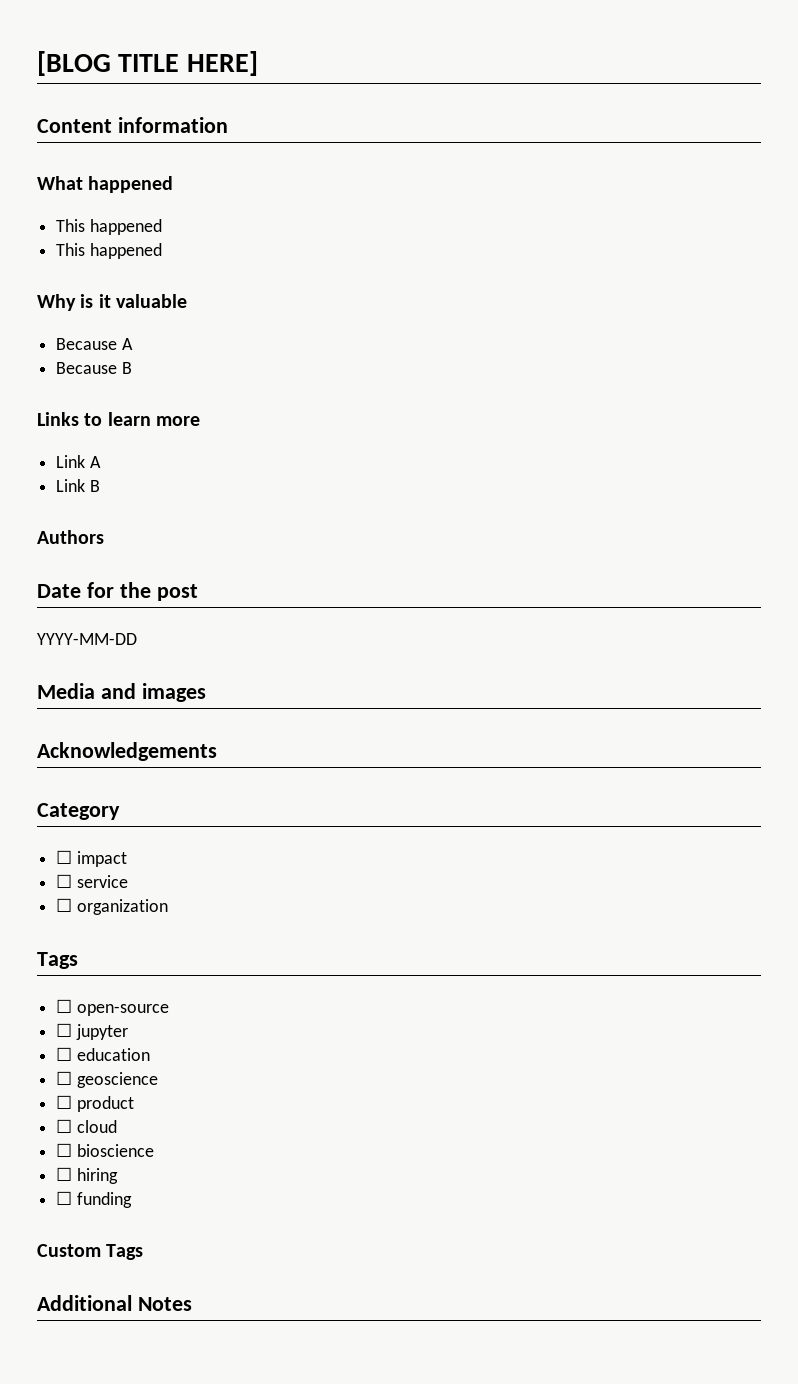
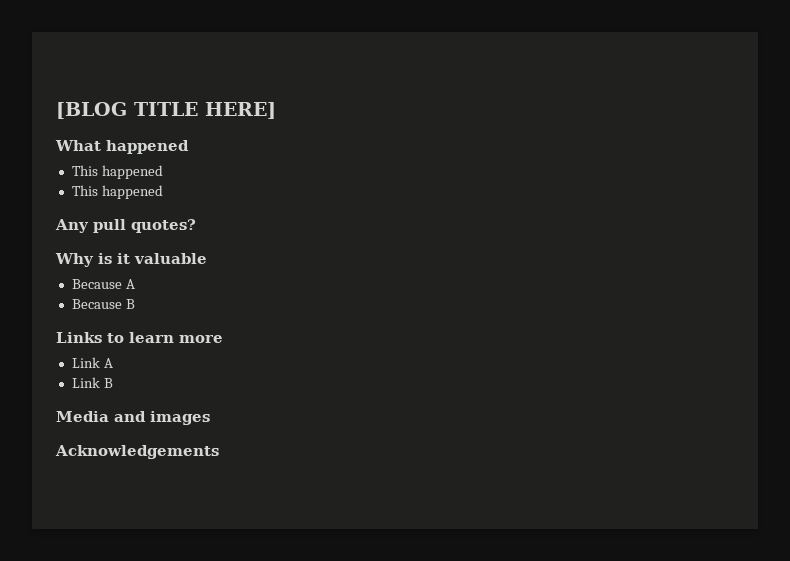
- Content information
+ Any pull quotes?
- Authors
- Date for the post
- YYYY-MM-DD
  Media and images
  Acknowledgements
- Category
- ☐ impact
- ☐ service
- ☐ organization
- Tags
- ☐ open-source
- ☐ jupyter
- ☐ education
- ☐ geoscience
- ☐ product
- ☐ cloud
- ☐ bioscience
- ☐ hiring
- ☐ funding
- Custom Tags
- Additional Notes

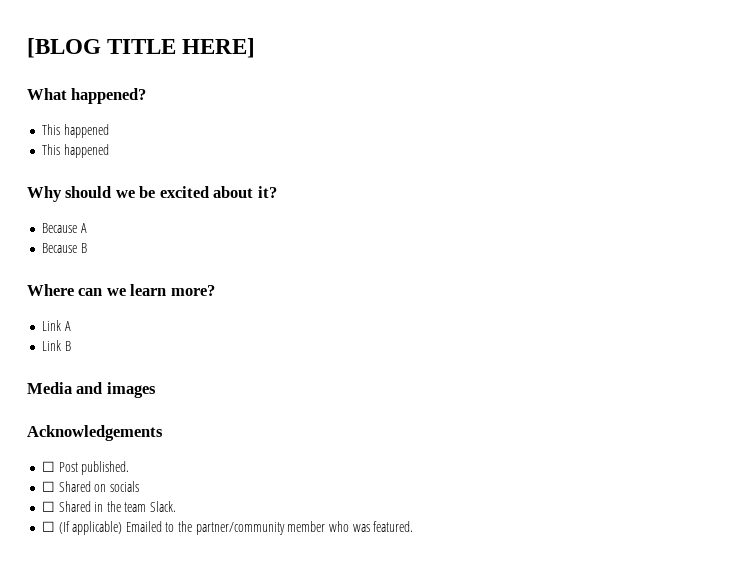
- What happened
+ What happened?
- Any pull quotes?
- Why is it valuable
+ Why should we be excited about it?
- Links to learn more
+ Where can we learn more?
+ ☐ Post published.
+ ☐ Shared on socials
+ ☐ Shared in the team Slack.
+ ☐ (If applicable) Emailed to the partner/community member who was featured.

